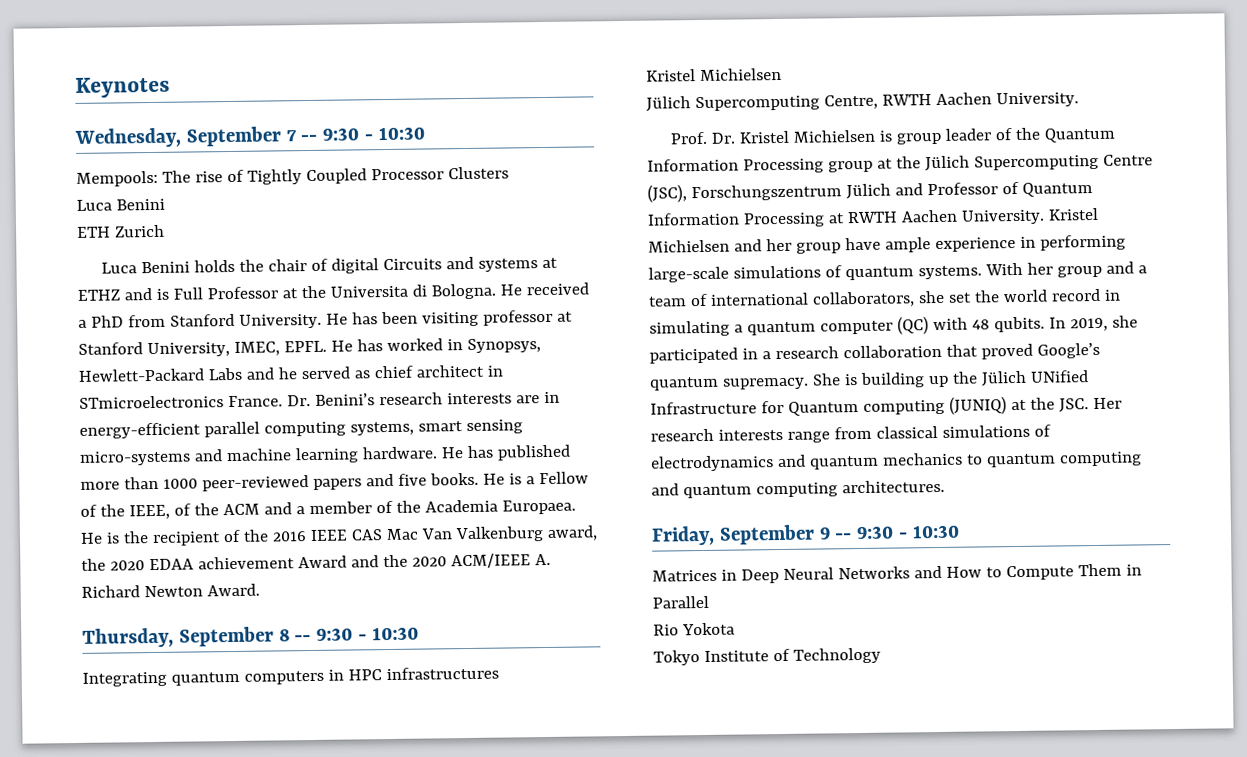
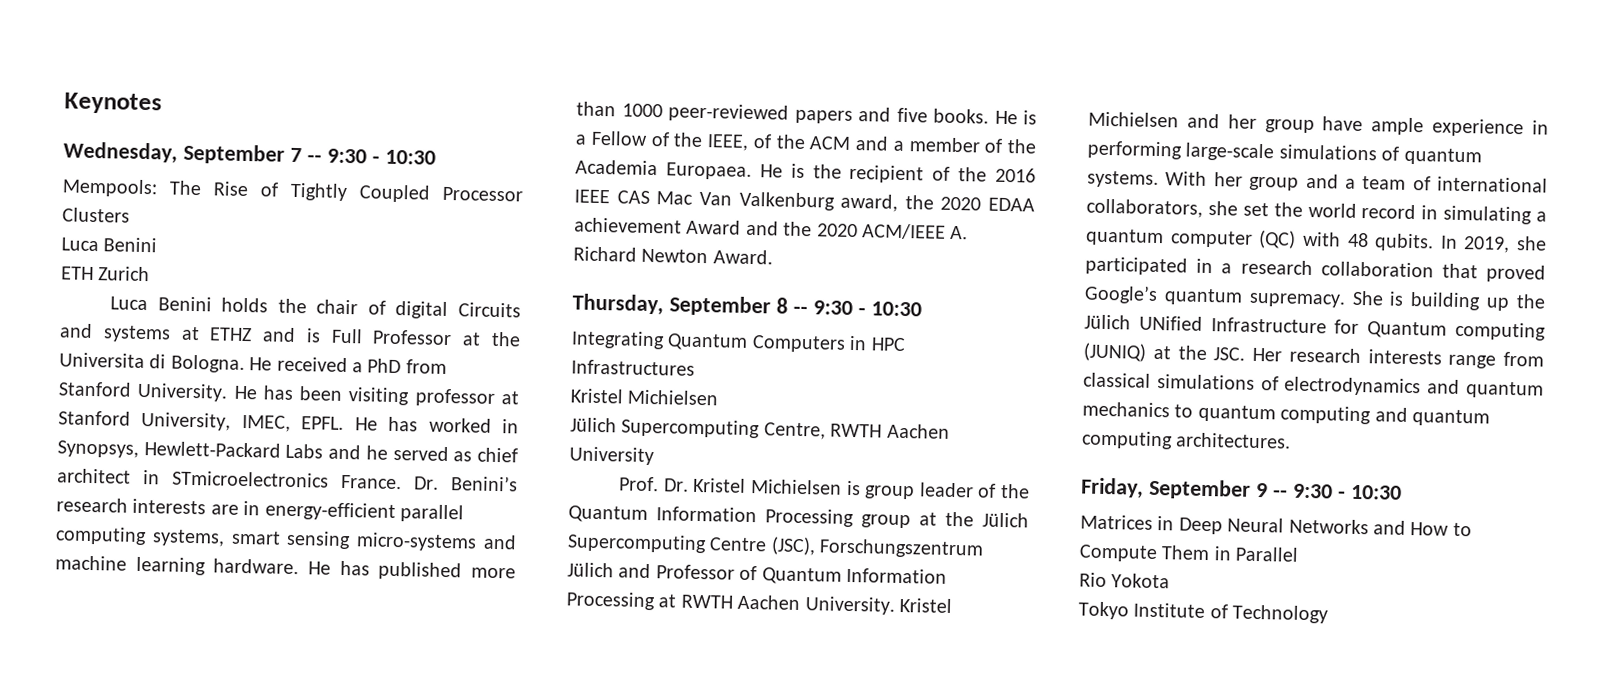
- Mempools: The rise of Tightly Coupled Processor Clusters
+ Mempools: The Rise of Tightly Coupled Processor Clusters
- Integrating quantum computers in HPC infrastructures
+ Integrating Quantum Computers in HPC Infrastructures
- Jülich Supercomputing Centre, RWTH Aachen University.
+ Jülich Supercomputing Centre, RWTH Aachen University

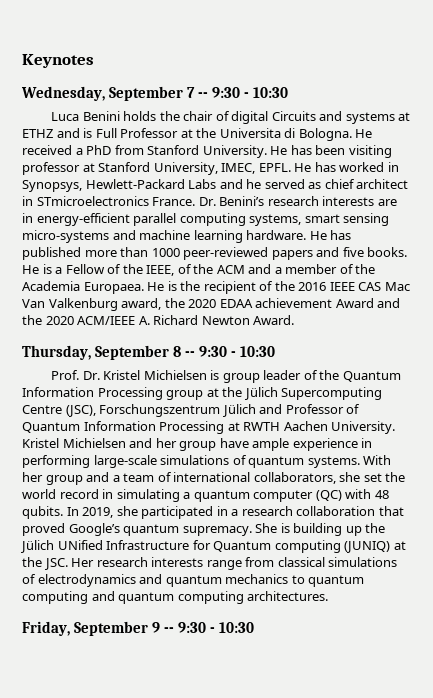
- Mempools: The Rise of Tightly Coupled Processor Clusters
- Luca Benini
- ETH Zurich
- Integrating Quantum Computers in HPC Infrastructures
- Kristel Michielsen
- Jülich Supercomputing Centre, RWTH Aachen University
- Matrices in Deep Neural Networks and How to Compute Them in Parallel
- Rio Yokota
- Tokyo Institute of Technology

